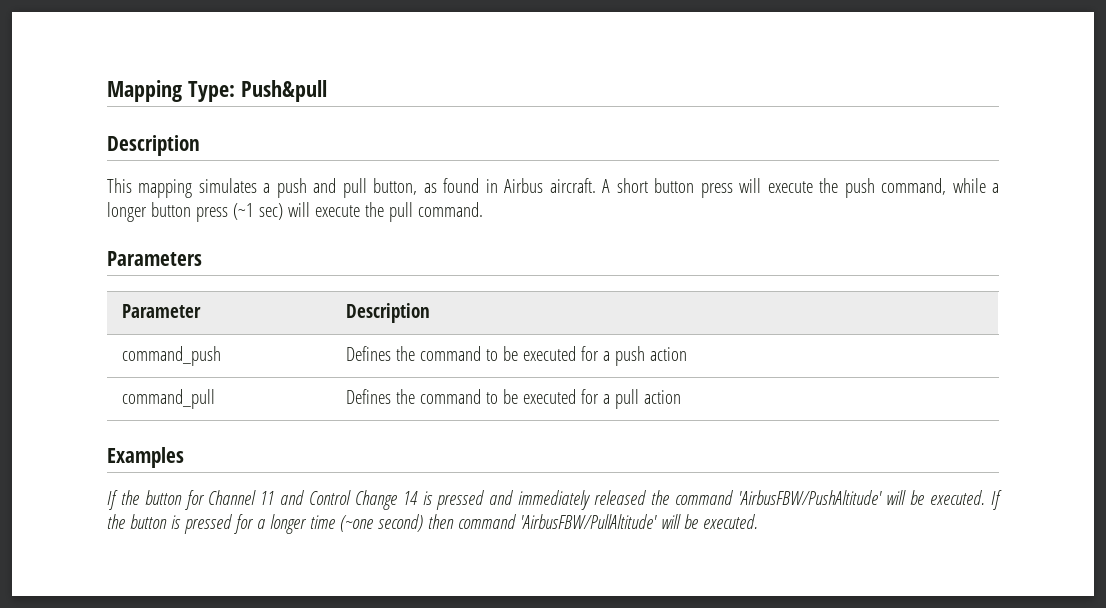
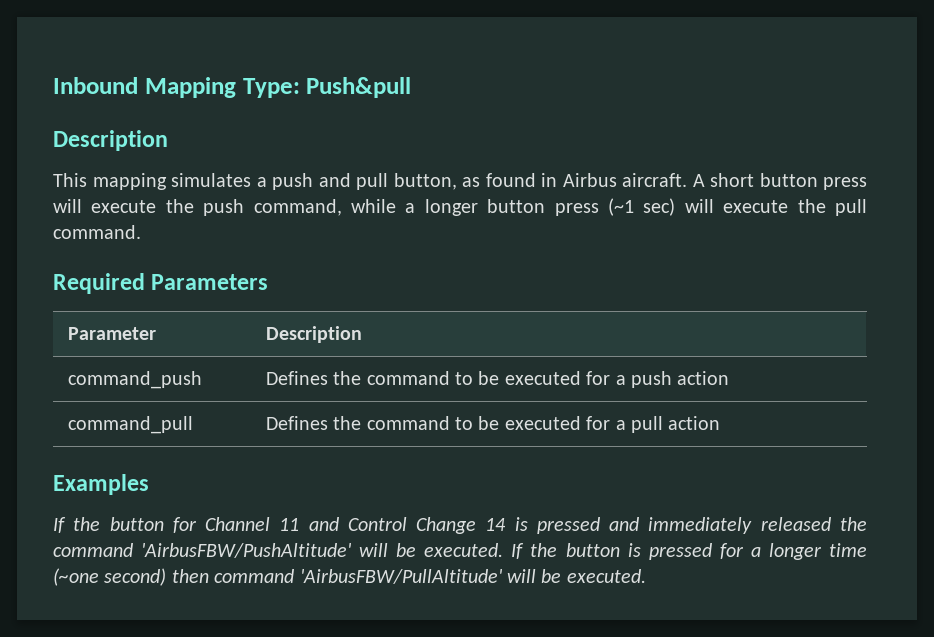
- Mapping Type: Push&pull
+ Inbound Mapping Type: Push&pull
- Parameters
+ Required Parameters

